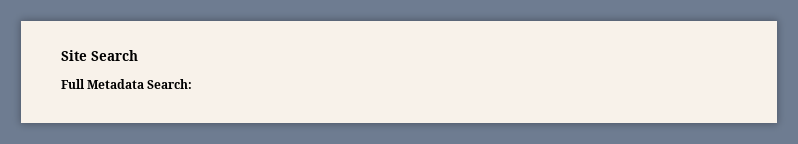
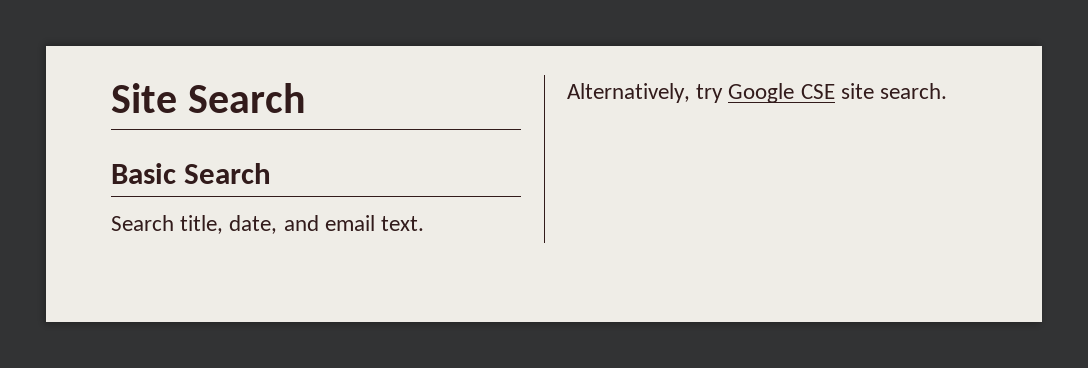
- Full Metadata Search:
+ Basic Search
+ Search title, date, and email text. Alternatively, try Google CSE site search.

